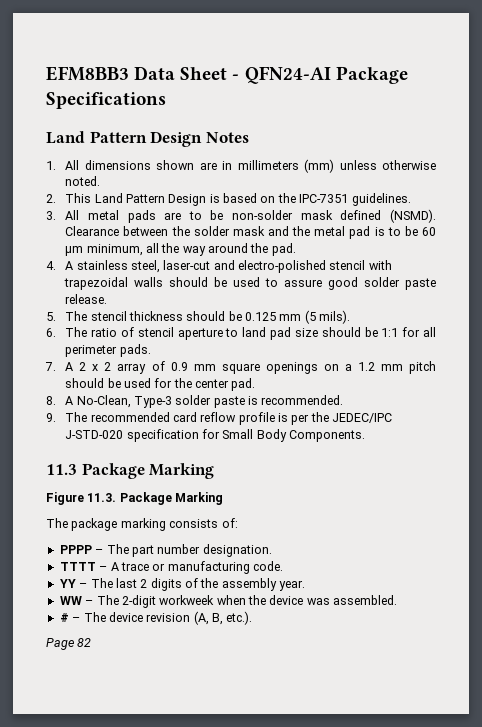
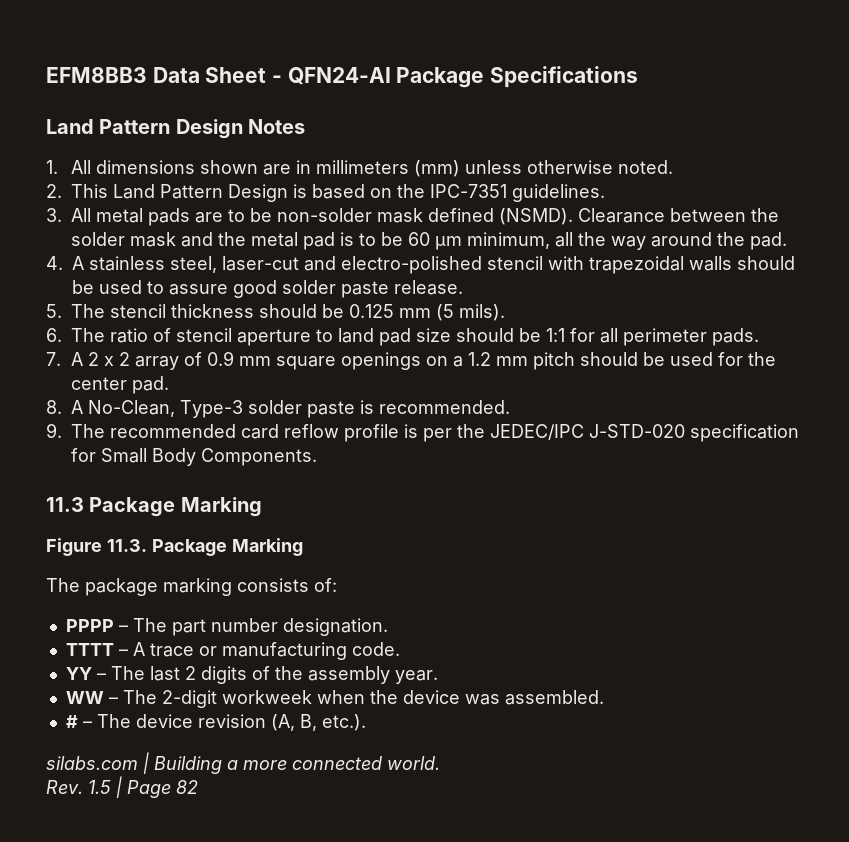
- Page 82
+ silabs.com | Building a more connected world.
+ Rev. 1.5 | Page 82

